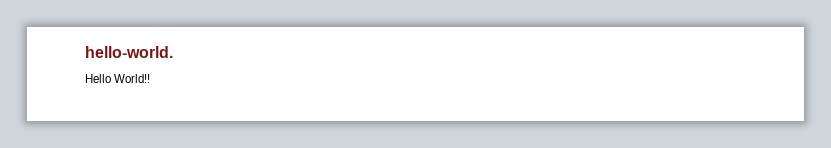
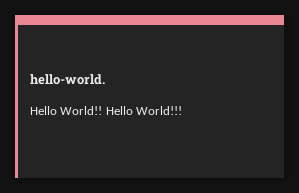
+ Hello World!!!

